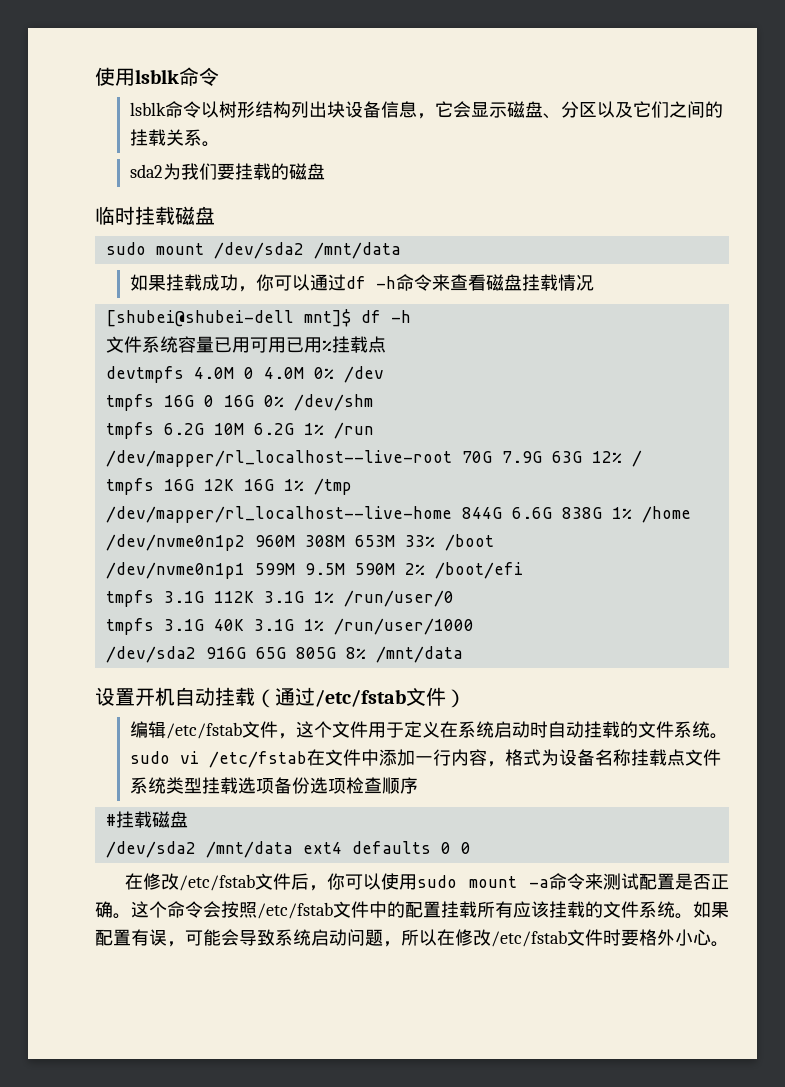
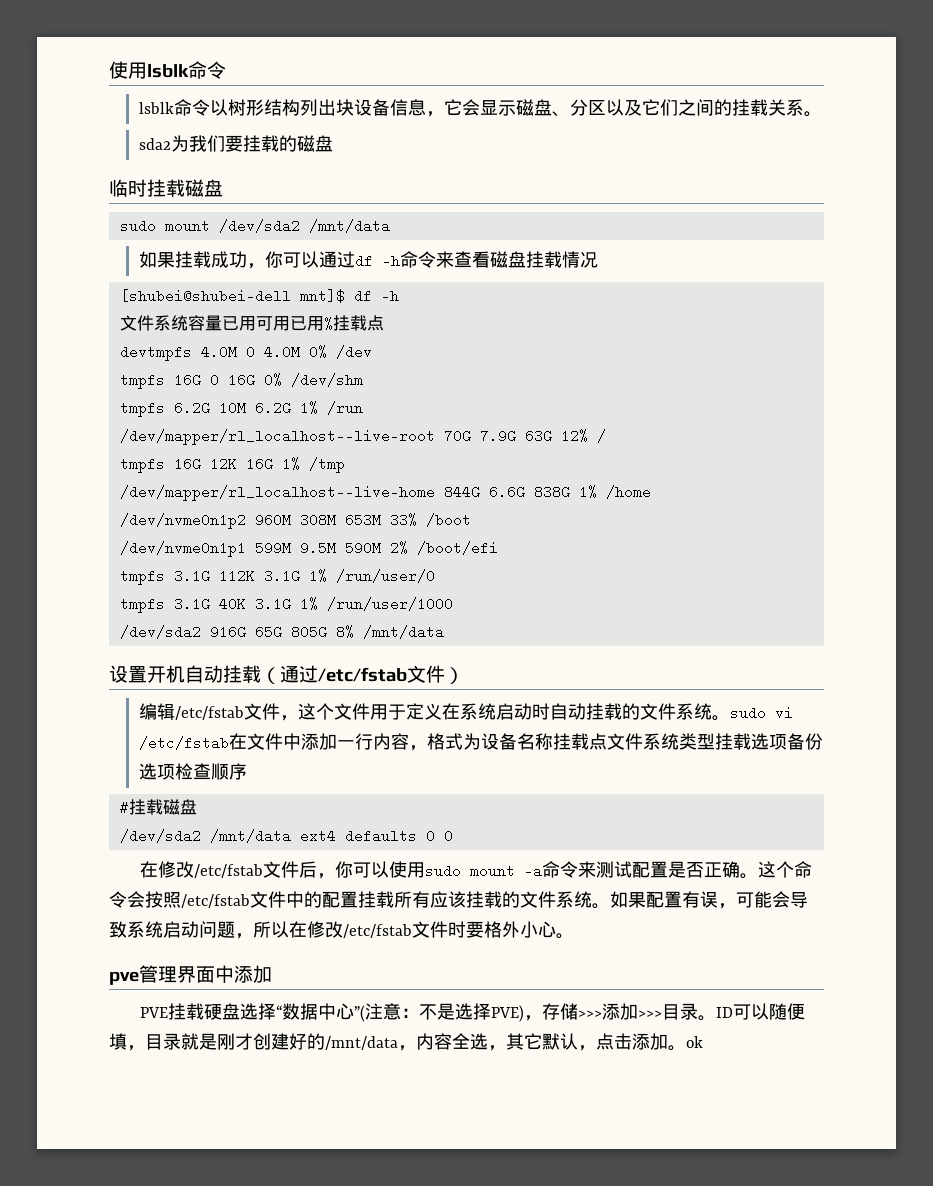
+ pve管理界面中添加
+ PVE挂载硬盘选择“数据中心”(注意：不是选择PVE)，存储>>>添加>>>目录。ID可以随便填，目录就是刚才创建好的/mnt/data，内容全选，其它默认，点击添加。ok

